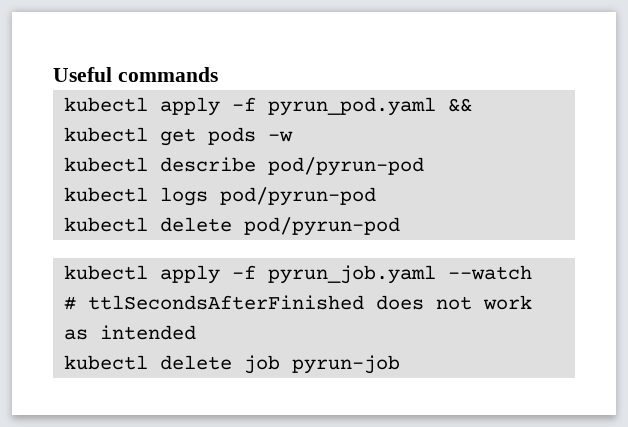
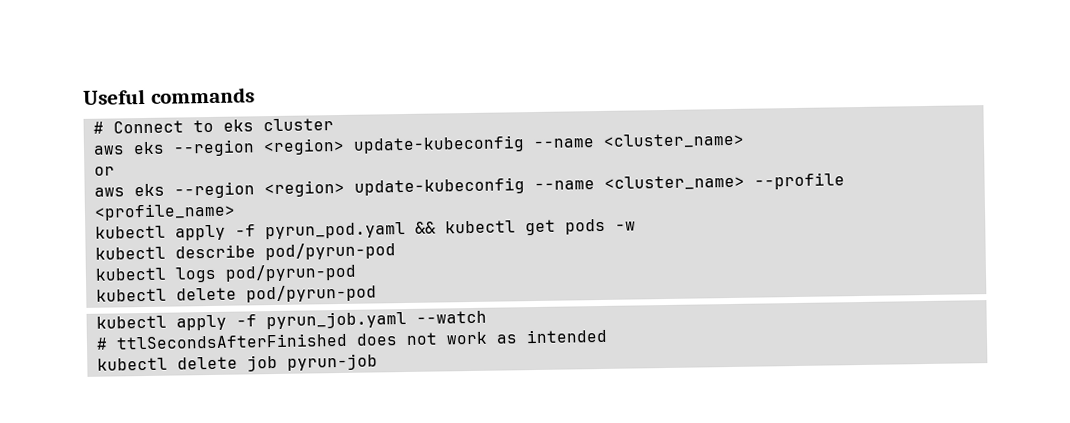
+ # Connect to eks cluster
+ aws eks --region <region> update-kubeconfig --name <cluster_name>
+ or
+ aws eks --region <region> update-kubeconfig --name <cluster_name> --profile <profile_name>

